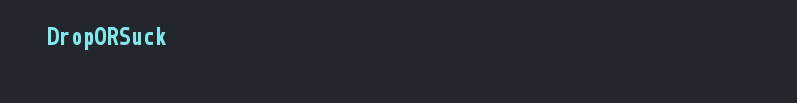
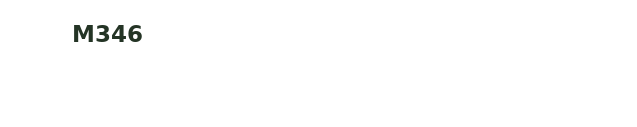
- DropORSuck
+ M346

